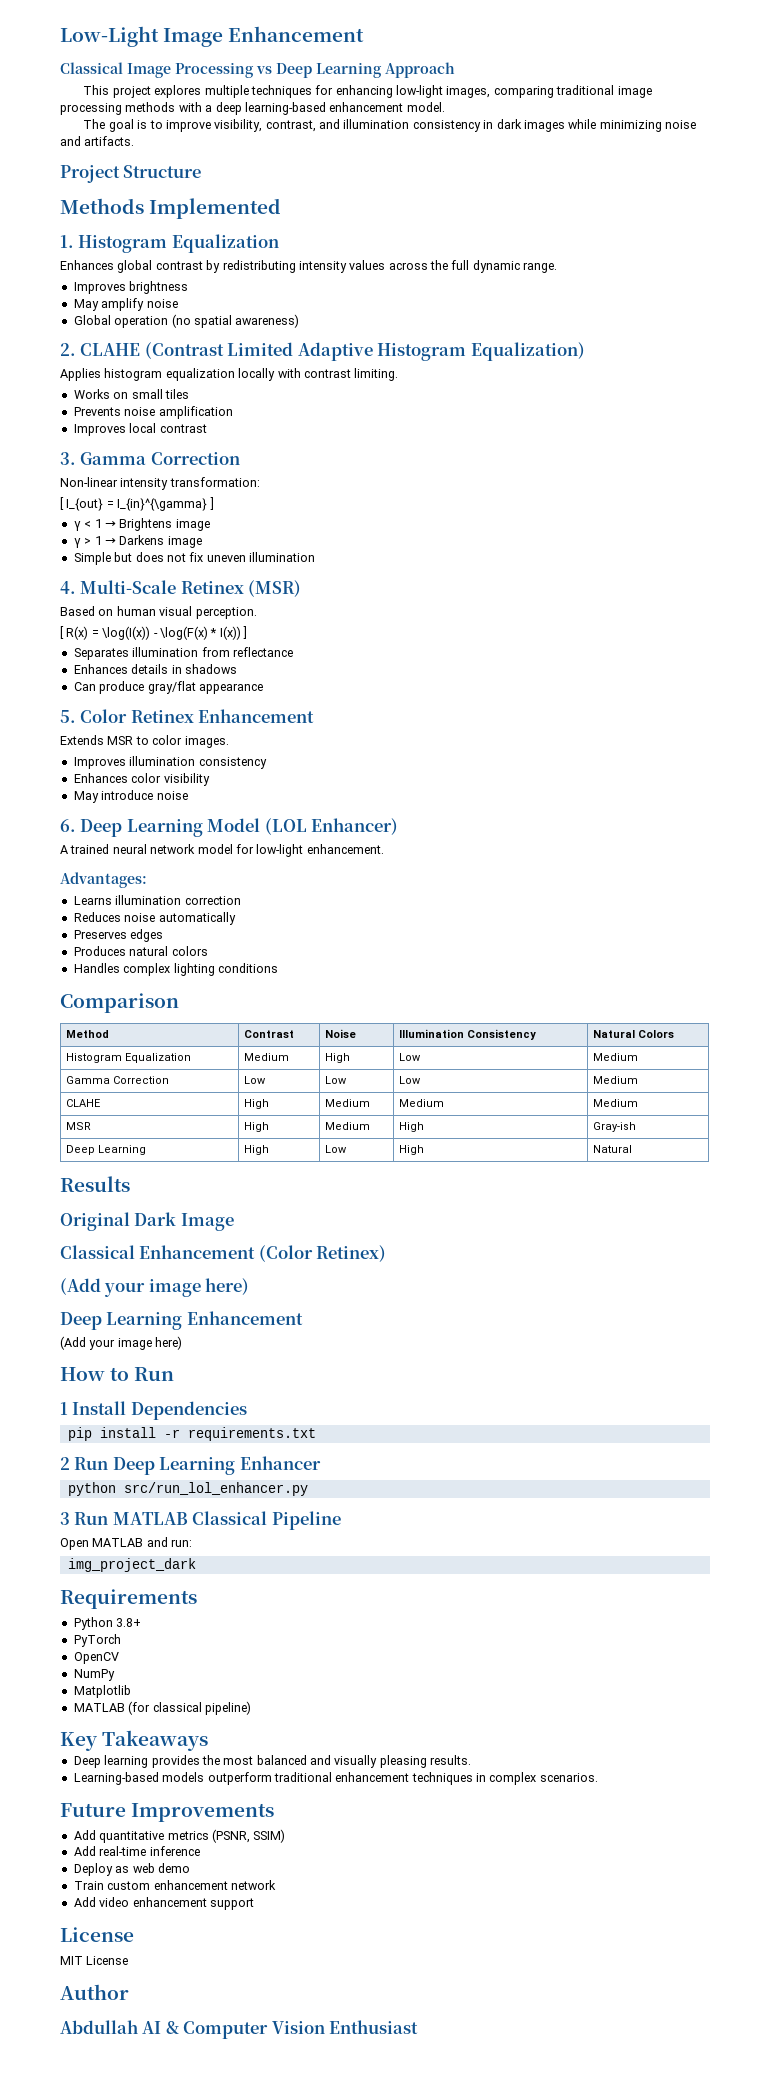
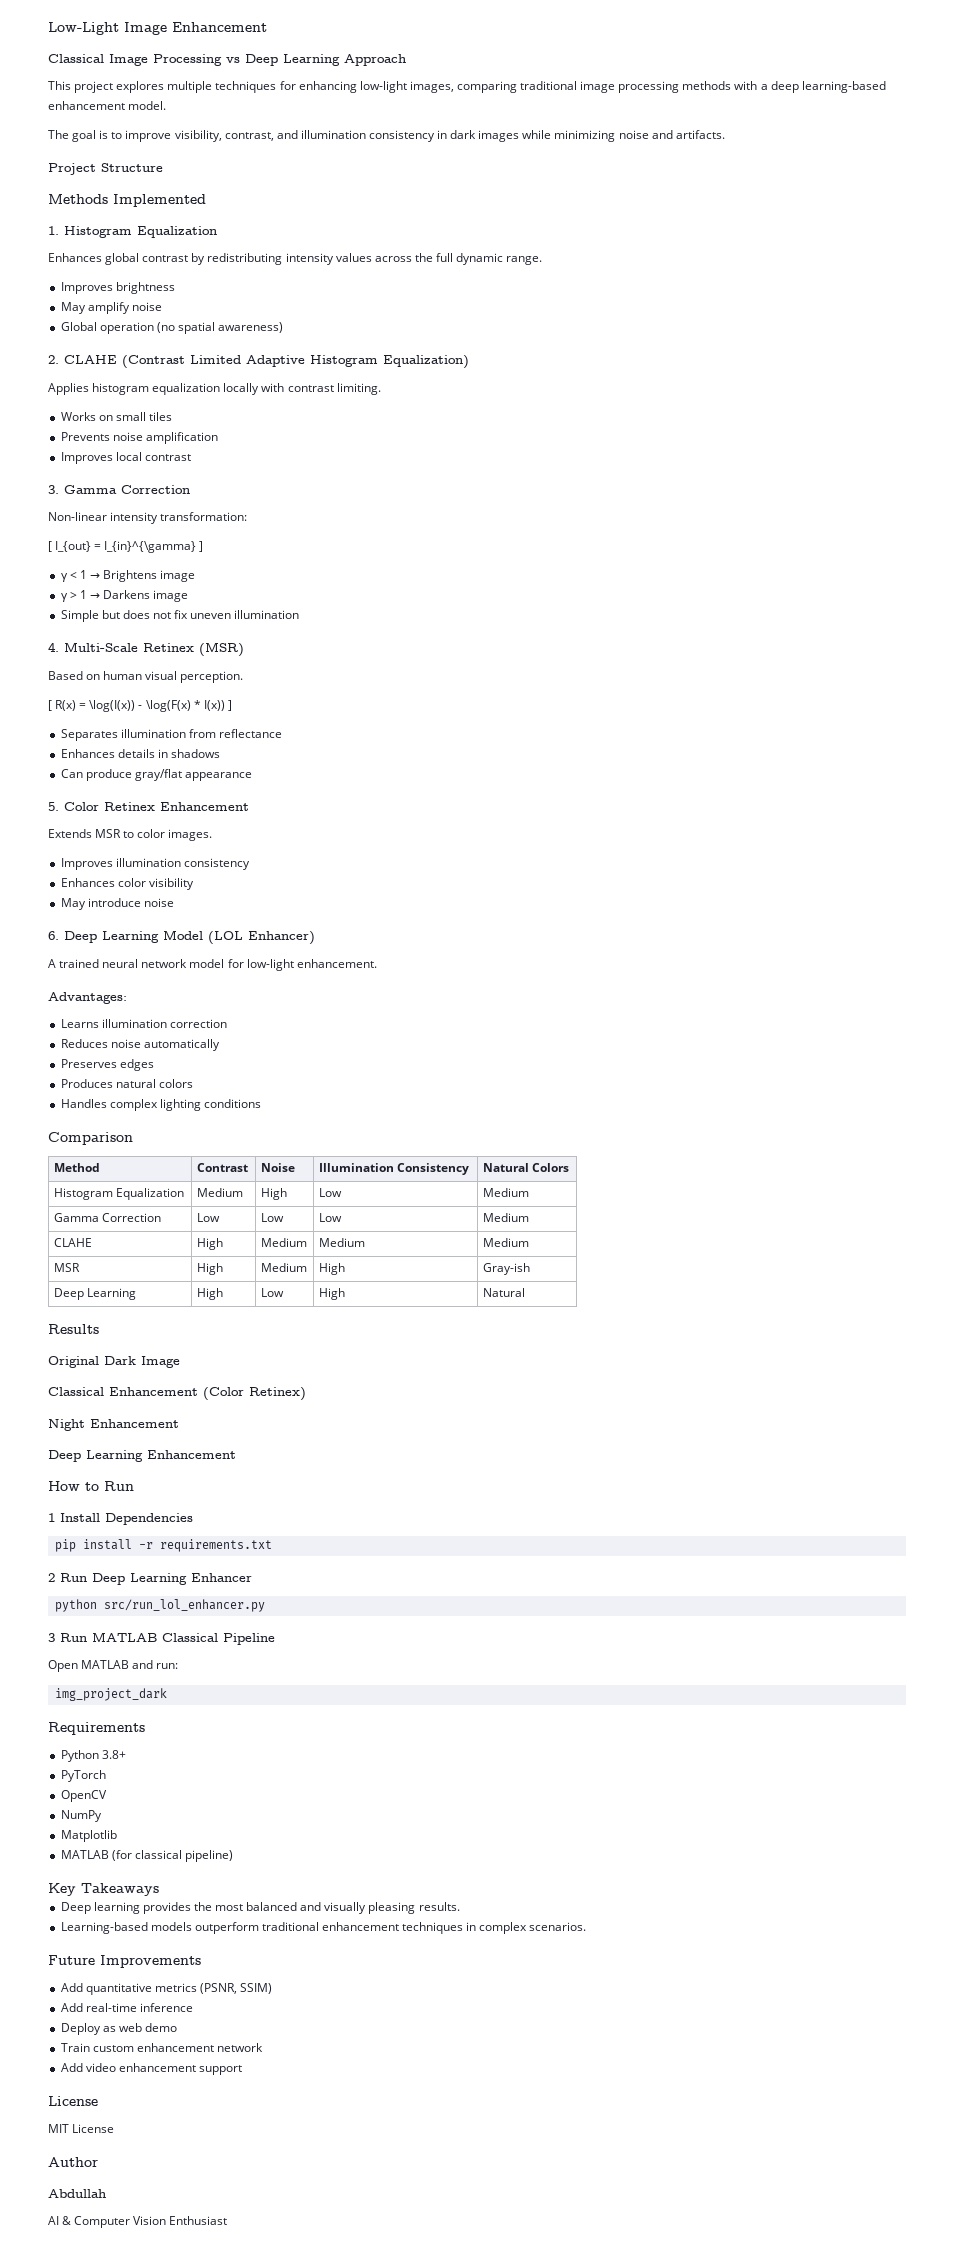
  Classical Enhancement (Color Retinex)
- (Add your image here)
+ Night Enhancement
  Deep Learning Enhancement
- (Add your image here)
- Abdullah AI & Computer Vision Enthusiast
+ Abdullah
+ AI & Computer Vision Enthusiast

